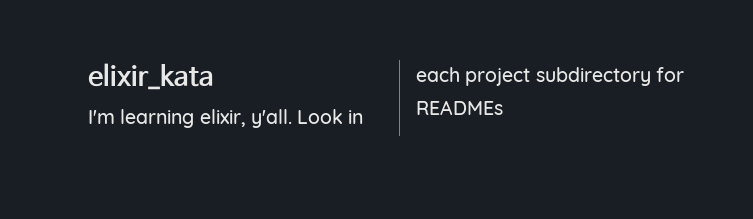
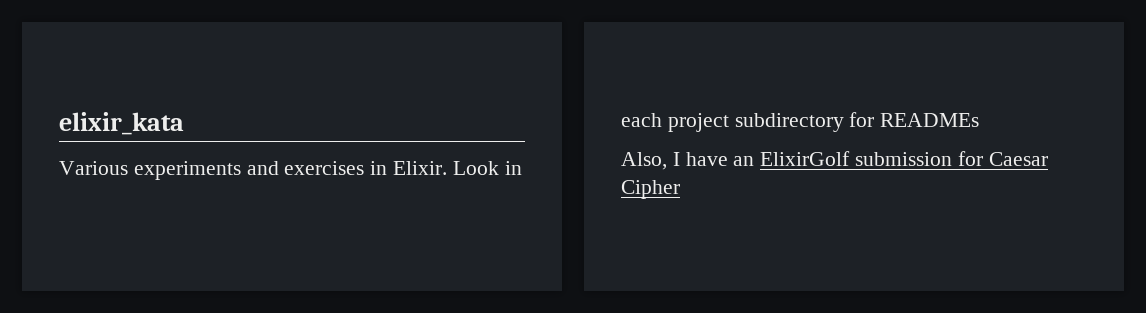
- I'm learning elixir, y'all.
+ Various experiments and exercises in Elixir.
+ Also, I have an ElixirGolf submission for Caesar Cipher

